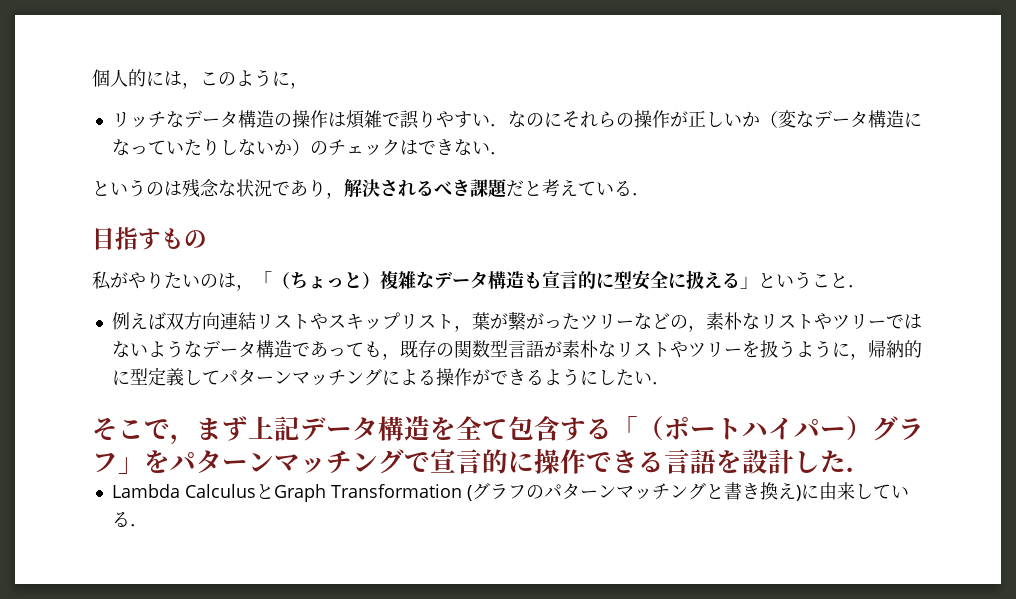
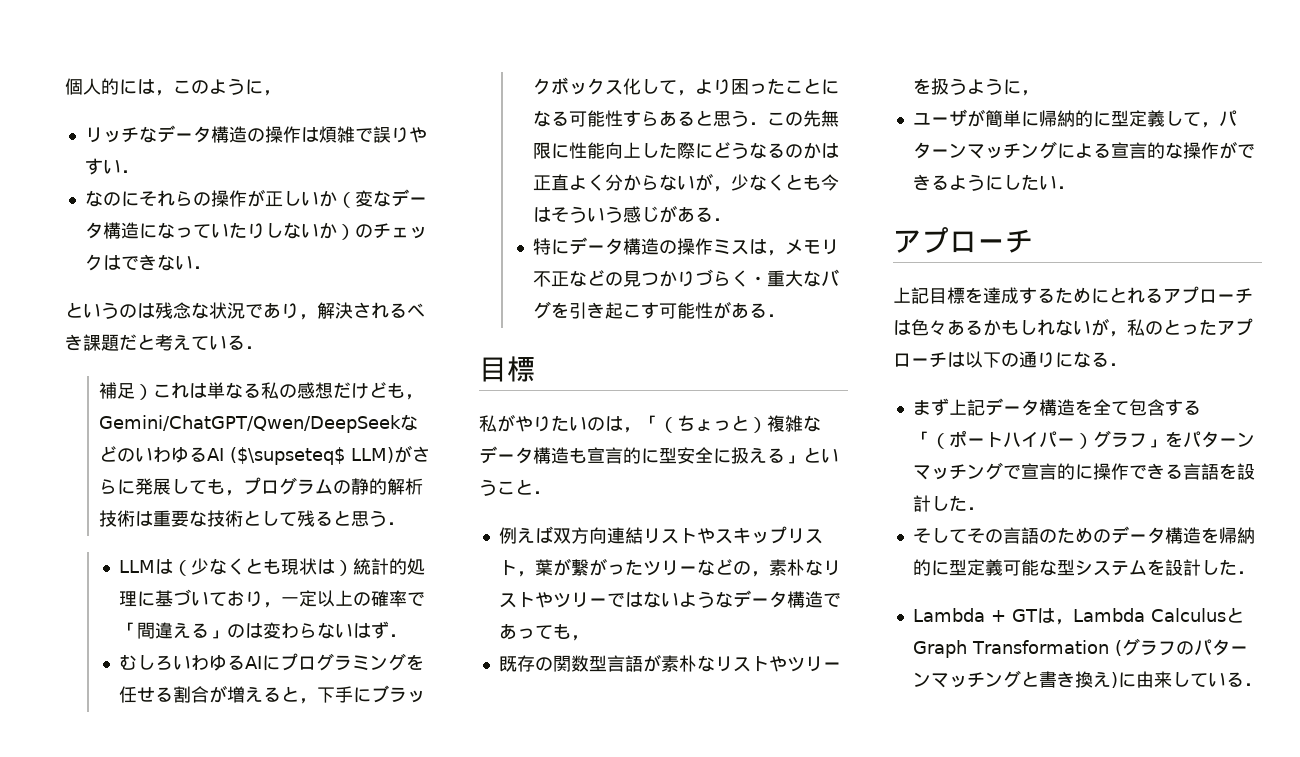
- リッチなデータ構造の操作は煩雑で誤りやすい．なのにそれらの操作が正しいか（変なデータ構造になっていたりしないか）のチェックはできない．
+ リッチなデータ構造の操作は煩雑で誤りやすい．
+ なのにそれらの操作が正しいか（変なデータ構造になっていたりしないか）のチェックはできない．
- 目指すもの
+ 補足）これは単なる私の感想だけども，Gemini/ChatGPT/Qwen/DeepSeekなどのいわゆるAI ($\supseteq$ LLM)がさらに発展しても，プログラムの静的解析技術は重要な技術として残ると思う．
+ LLMは（少なくとも現状は）統計的処理に基づいており，一定以上の確率で「間違える」のは変わらないはず．
+ むしろいわゆるAIにプログラミングを任せる割合が増えると，下手にブラックボックス化して，より困ったことになる可能性すらあると思う．この先無限に性能向上した際にどうなるのかは正直よく分からないが，少なくとも今はそういう感じがある．
+ 特にデータ構造の操作ミスは，メモリ不正などの見つかりづらく・重大なバグを引き起こす可能性がある．
+ 目標
- 例えば双方向連結リストやスキップリスト，葉が繋がったツリーなどの，素朴なリストやツリーではないようなデータ構造であっても，既存の関数型言語が素朴なリストやツリーを扱うように，帰納的に型定義してパターンマッチングによる操作ができるようにしたい．
- そこで，まず上記データ構造を全て包含する「（ポートハイパー）グラフ」をパターンマッチングで宣言的に操作できる言語を設計した．
+ 例えば双方向連結リストやスキップリスト，葉が繋がったツリーなどの，素朴なリストやツリーではないようなデータ構造であっても，
+ 既存の関数型言語が素朴なリストやツリーを扱うように，
+ ユーザが簡単に帰納的に型定義して，パターンマッチングによる宣言的な操作ができるようにしたい．
+ アプローチ
+ 上記目標を達成するためにとれるアプローチは色々あるかもしれないが，私のとったアプローチは以下の通りになる．
+ まず上記データ構造を全て包含する「（ポートハイパー）グラフ」をパターンマッチングで宣言的に操作できる言語を設計した．
- Lambda CalculusとGraph Transformation (グラフのパターンマッチングと書き換え)に由来している．
+ そしてその言語のためのデータ構造を帰納的に型定義可能な型システムを設計した．
+ Lambda + GTは，Lambda CalculusとGraph Transformation (グラフのパターンマッチングと書き換え)に由来している．

